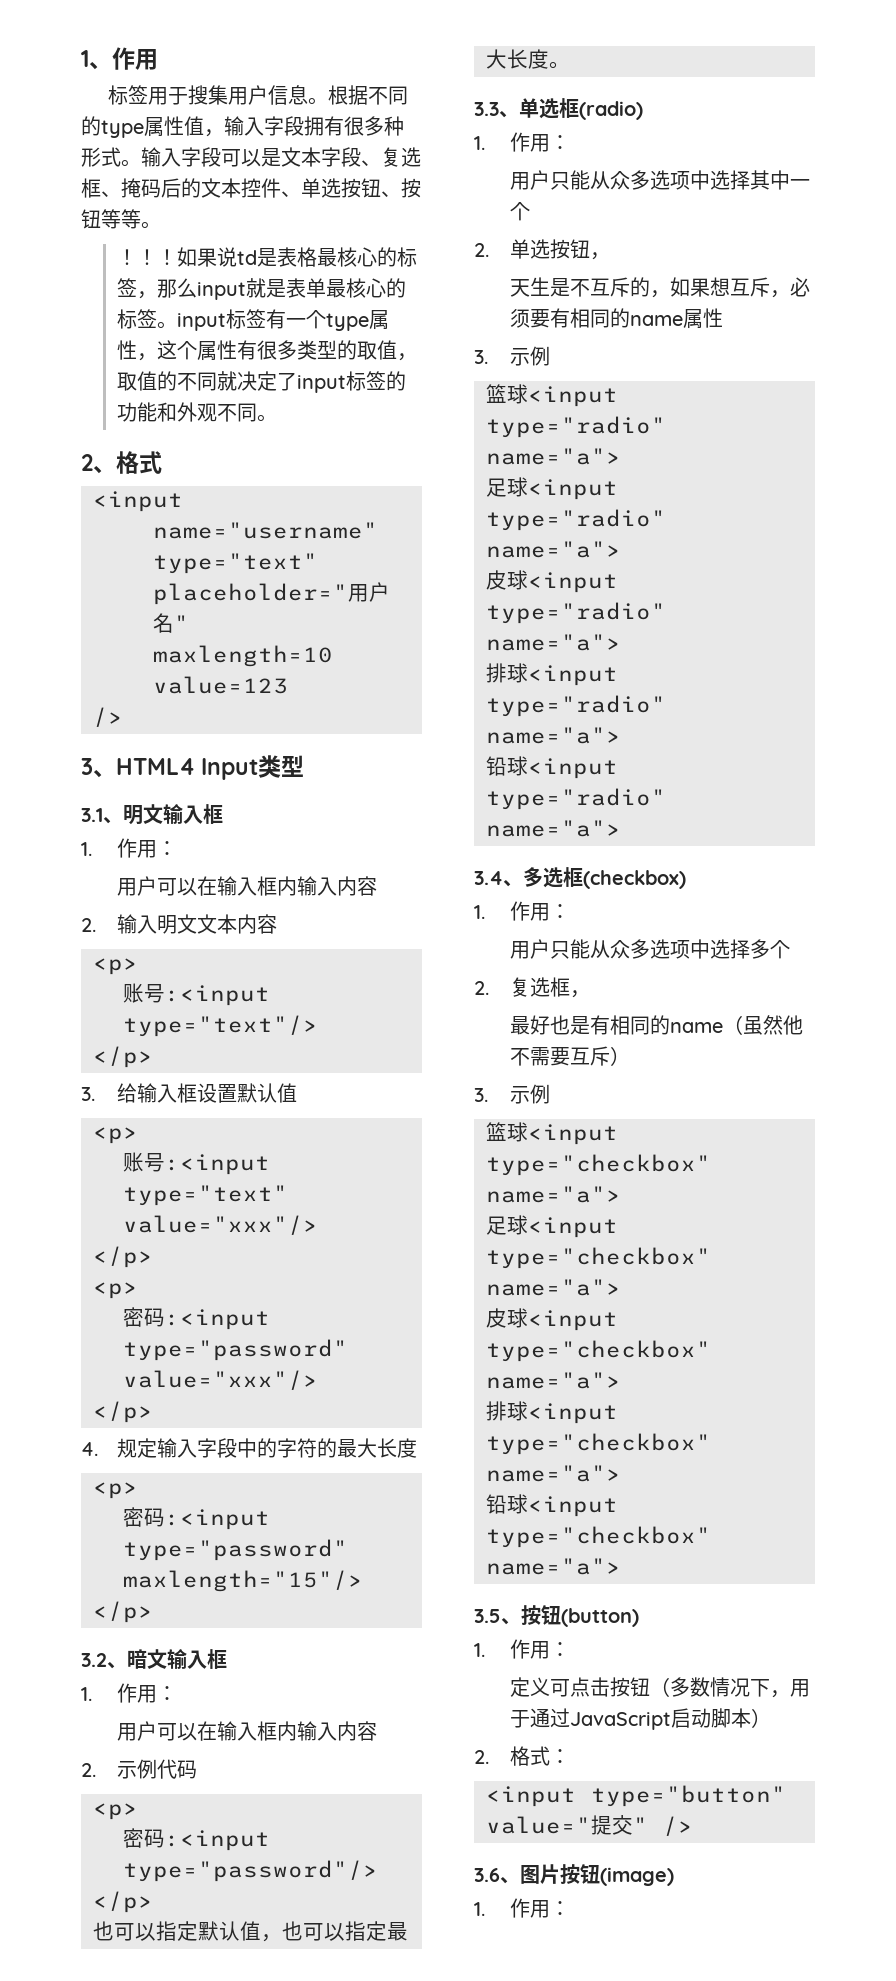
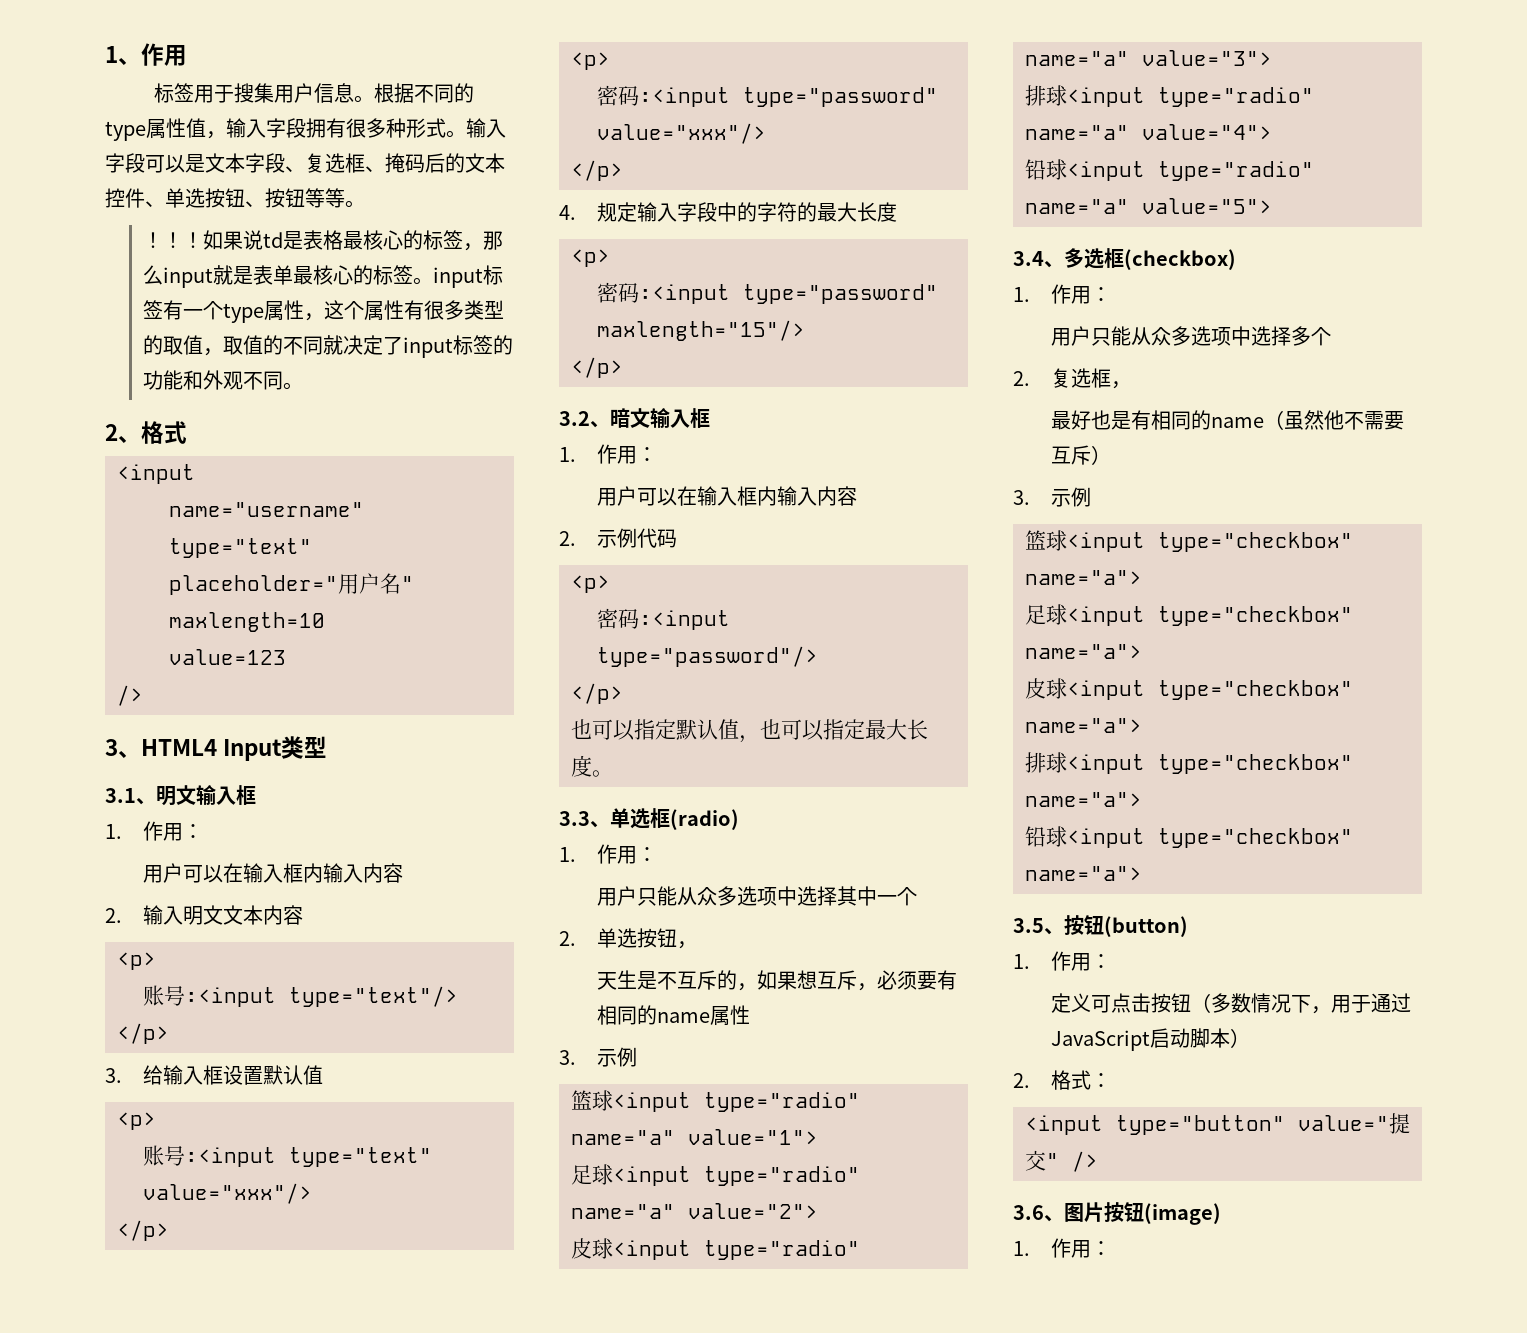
- 篮球<input type="radio" name="a">
+ 篮球<input type="radio" name="a" value="1">
- 足球<input type="radio" name="a">
+ 足球<input type="radio" name="a" value="2">
- 皮球<input type="radio" name="a">
+ 皮球<input type="radio" name="a" value="3">
- 排球<input type="radio" name="a">
+ 排球<input type="radio" name="a" value="4">
- 铅球<input type="radio" name="a">
+ 铅球<input type="radio" name="a" value="5">

